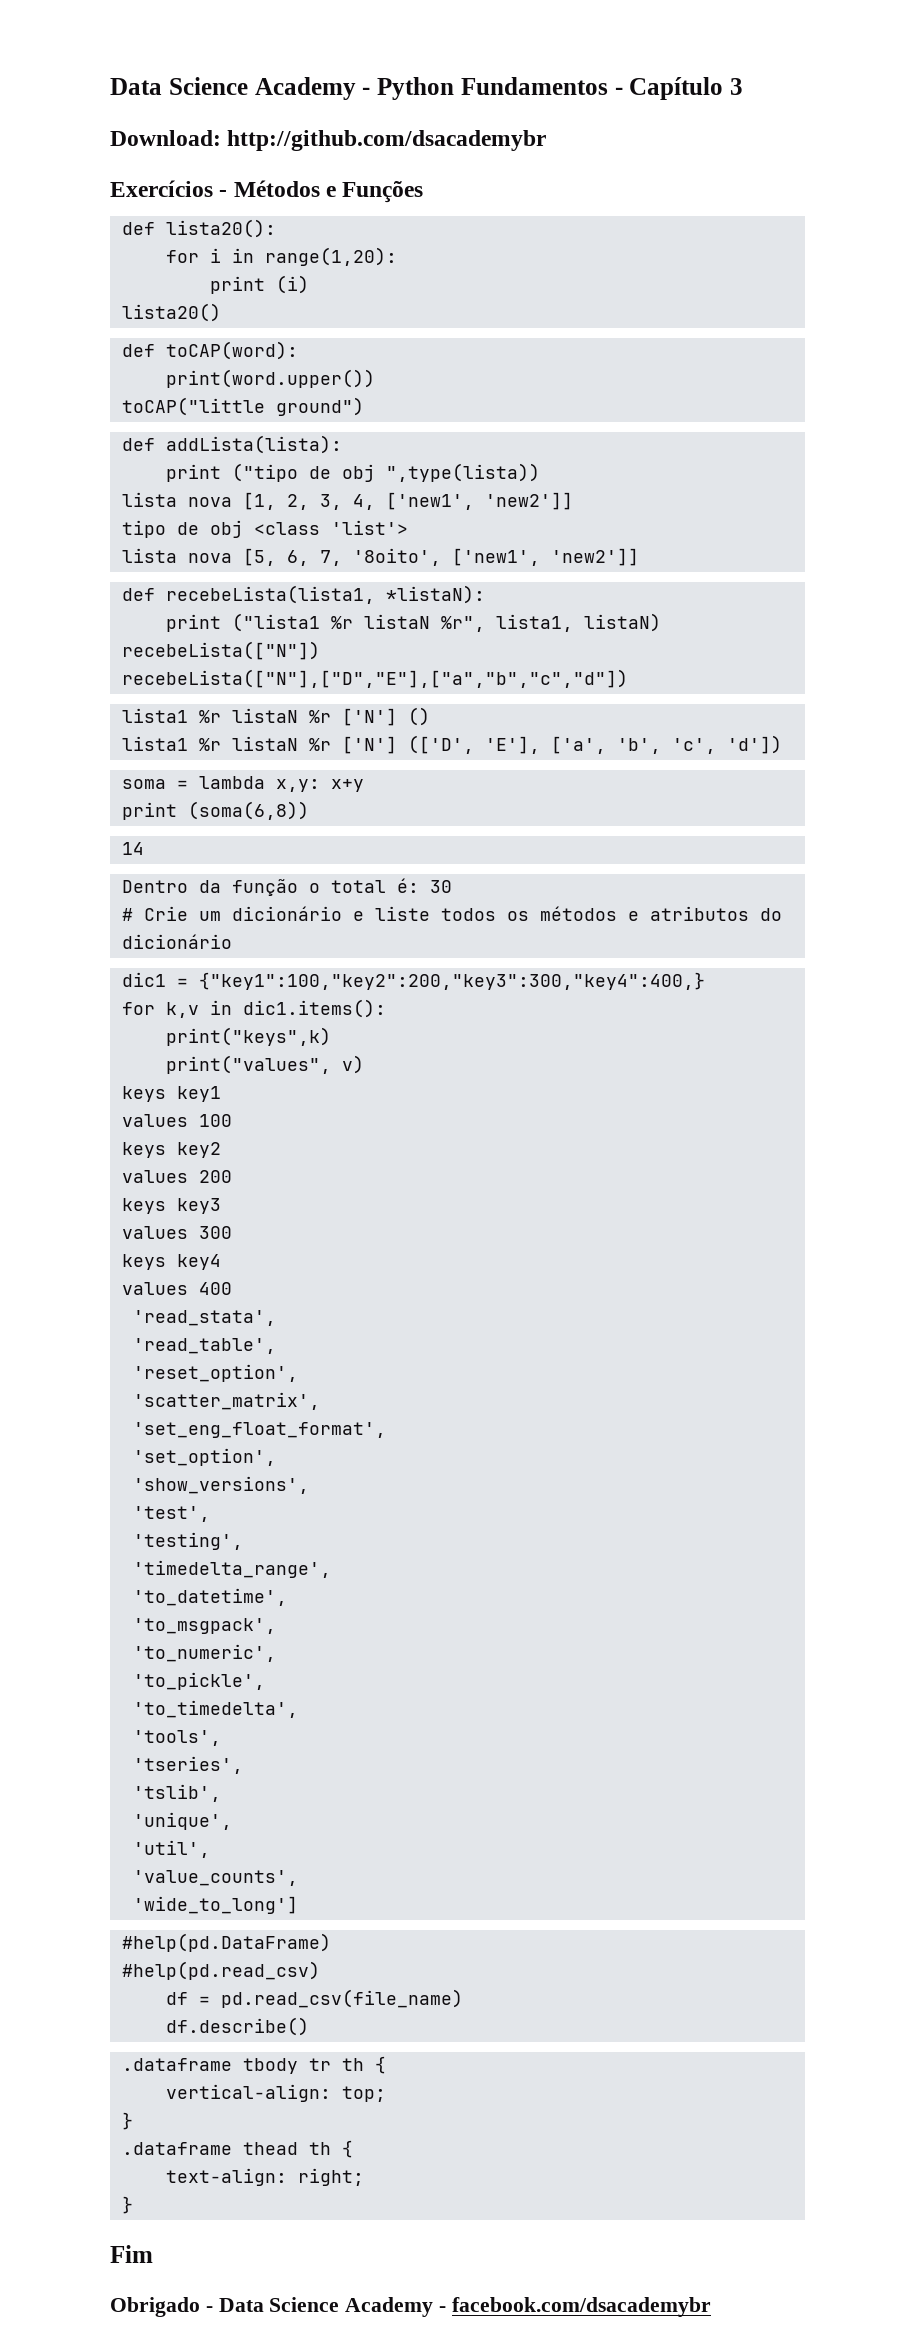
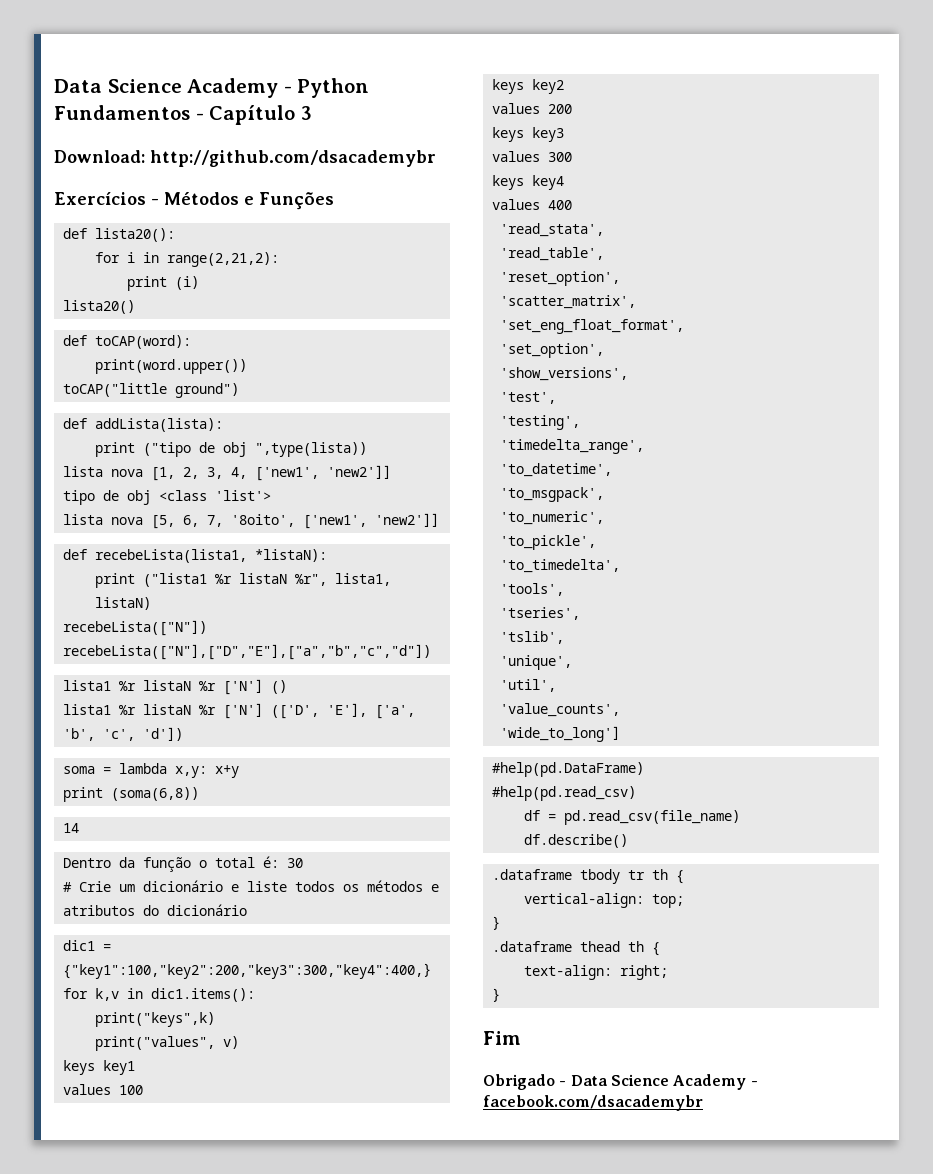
- for i in range(1,20):
+ for i in range(2,21,2):

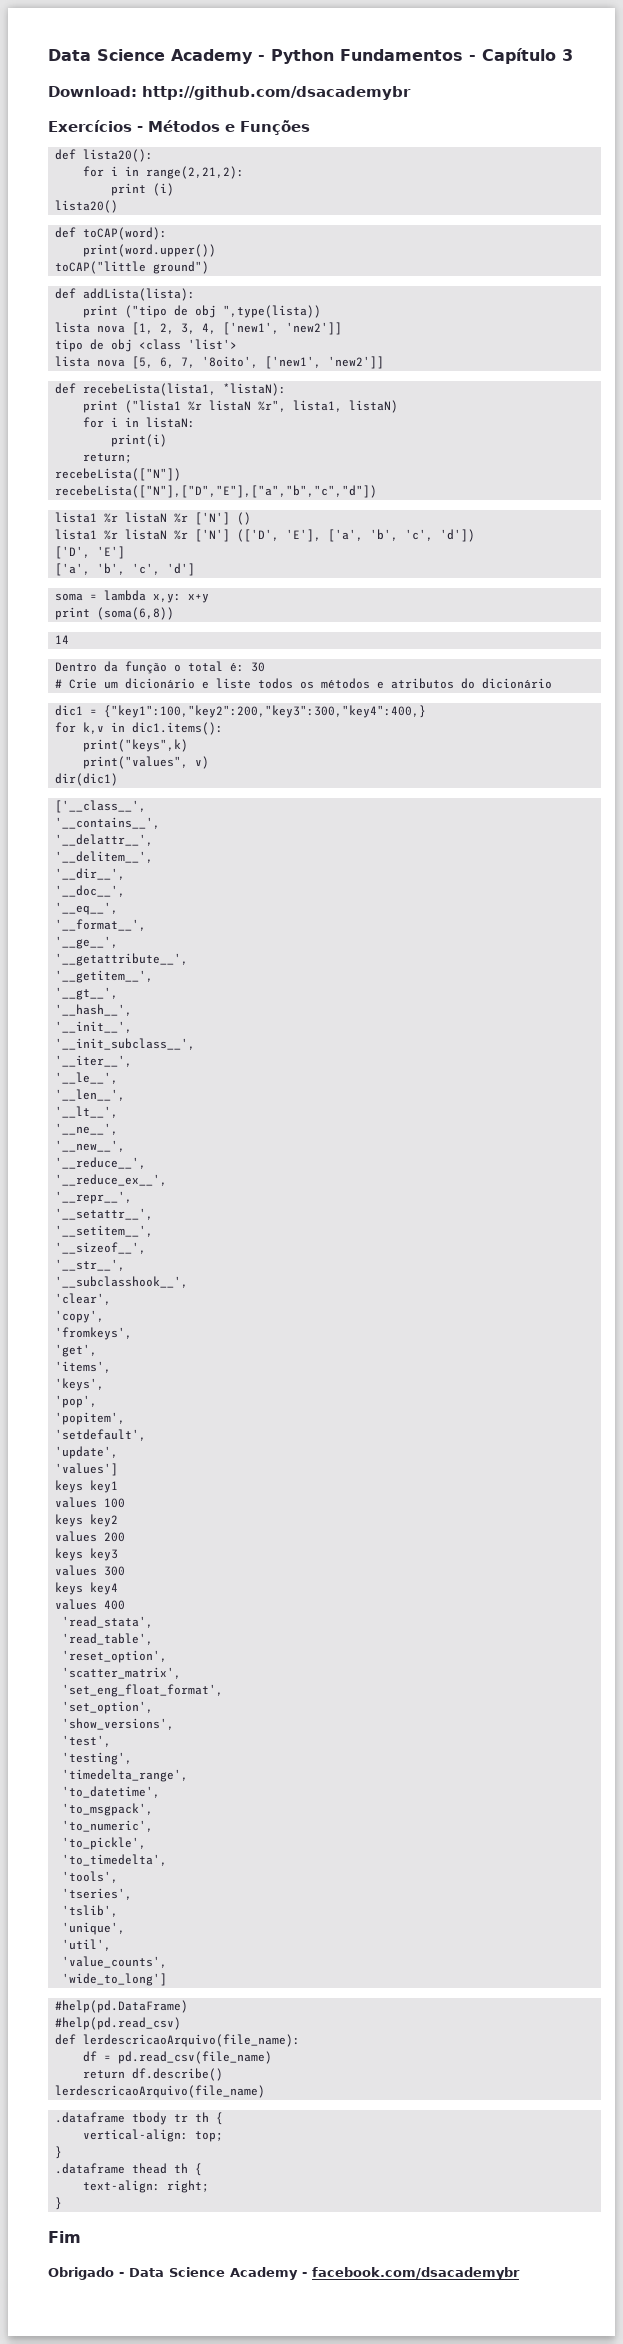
+ for i in listaN:
+ print(i)
+ return;
+ ['D', 'E']
+ ['a', 'b', 'c', 'd']
+ dir(dic1)
+ ['__class__',
+ '__contains__',
+ '__delattr__',
+ '__delitem__',
+ '__dir__',
+ '__doc__',
+ '__eq__',
+ '__format__',
+ '__ge__',
+ '__getattribute__',
+ '__getitem__',
+ '__gt__',
+ '__hash__',
+ '__init__',
+ '__init_subclass__',
+ '__iter__',
+ '__le__',
+ '__len__',
+ '__lt__',
+ '__ne__',
+ '__new__',
+ '__reduce__',
+ '__reduce_ex__',
+ '__repr__',
+ '__setattr__',
+ '__setitem__',
+ '__sizeof__',
+ '__str__',
+ '__subclasshook__',
+ 'clear',
+ 'copy',
+ 'fromkeys',
+ 'get',
+ 'items',
+ 'keys',
+ 'pop',
+ 'popitem',
+ 'setdefault',
+ 'update',
+ 'values']
+ def lerdescricaoArquivo(file_name):
- df.describe()
+ return df.describe()
+ lerdescricaoArquivo(file_name)

